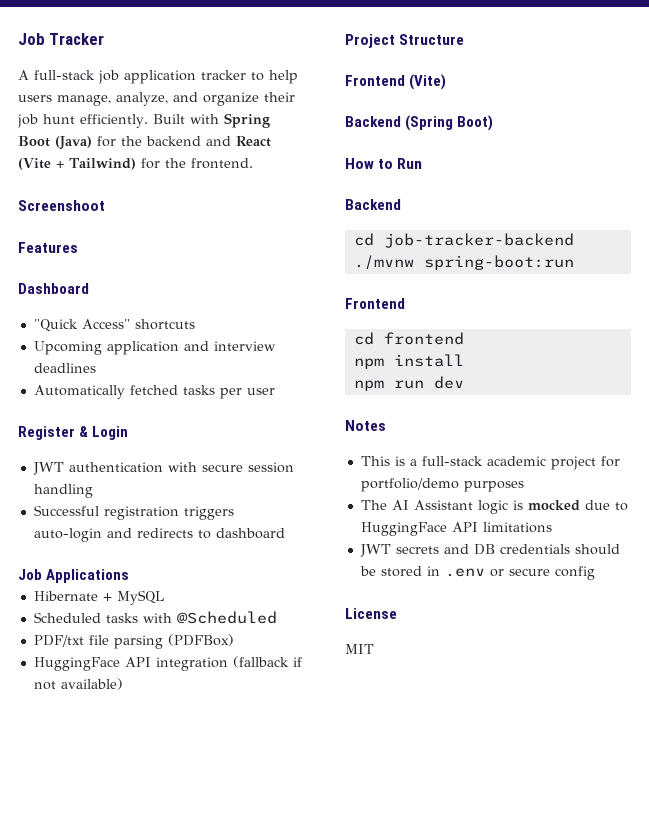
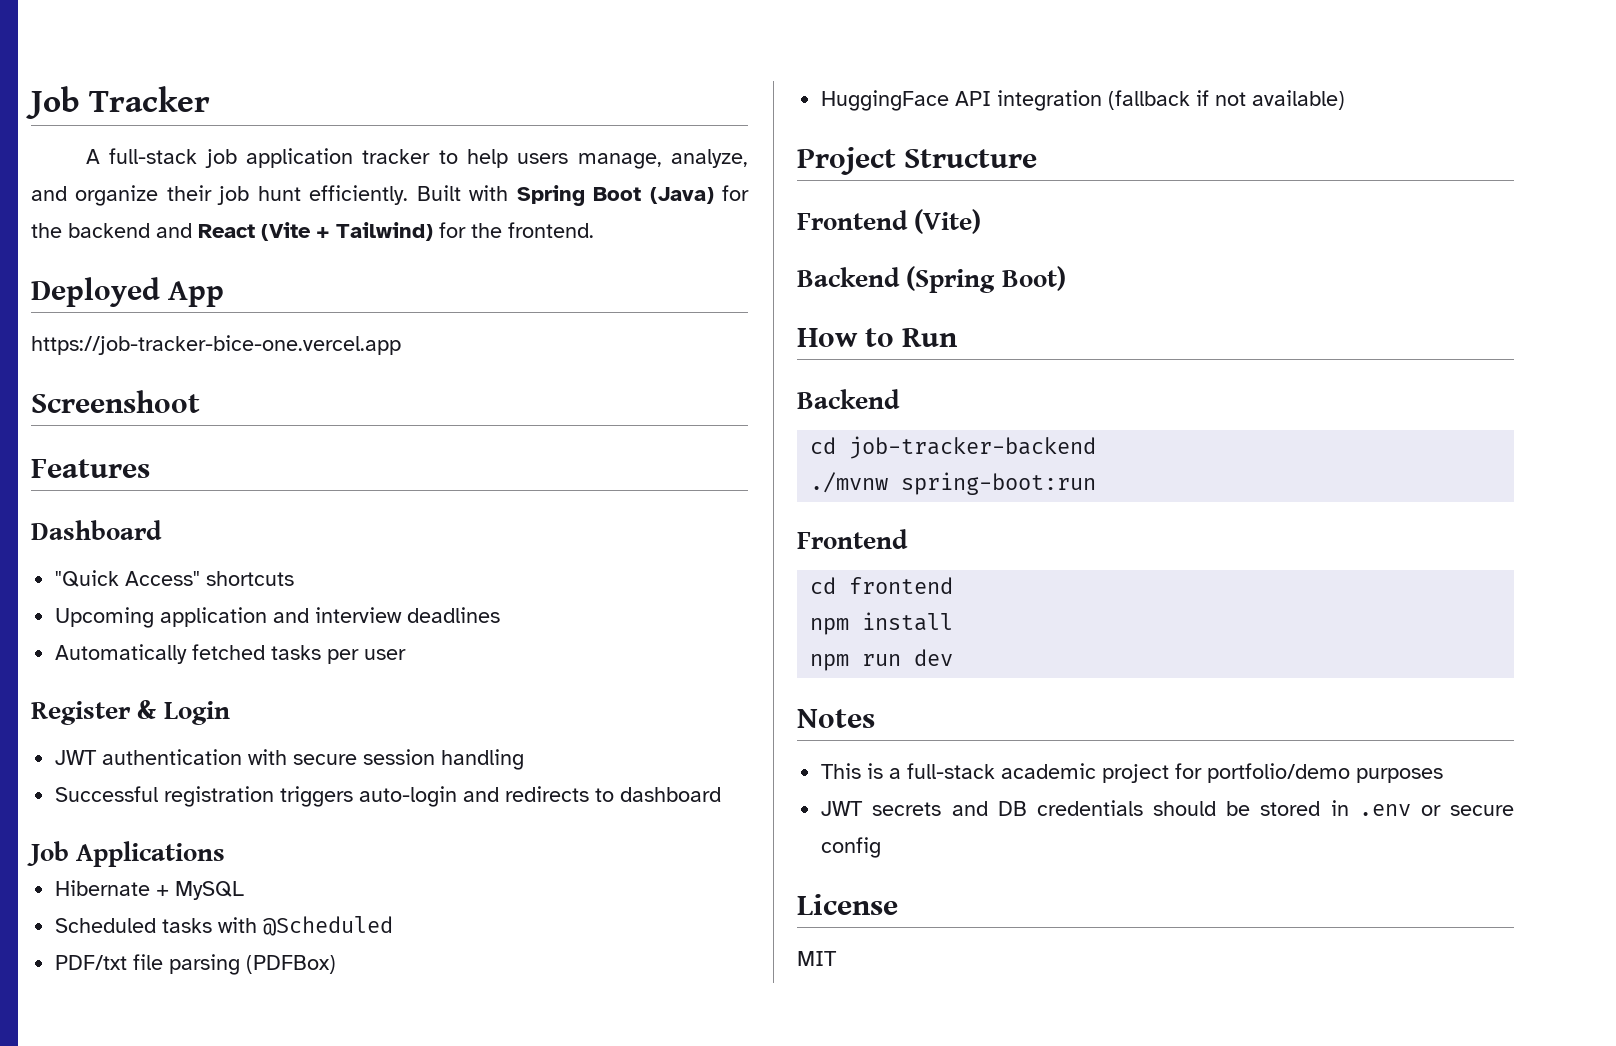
+ Deployed App
+ https://job-tracker-bice-one.vercel.app
- The AI Assistant logic is mocked due to HuggingFace API limitations

